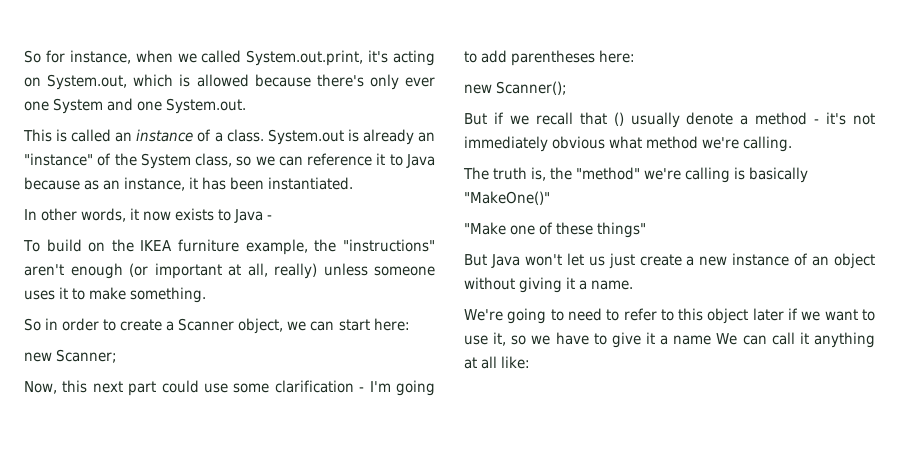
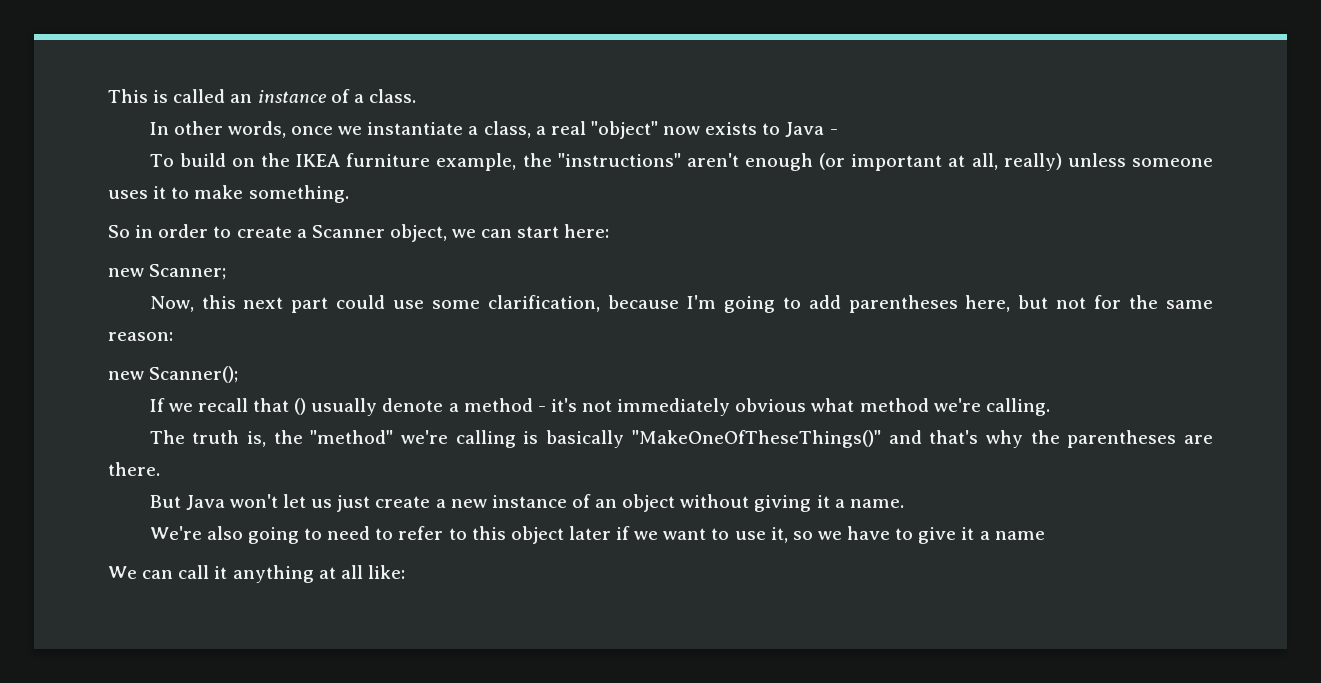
- So for instance, when we called System.out.print, it's acting on System.out, which is allowed because there's only ever one System and one System.out.
- This is called an instance of a class. System.out is already an "instance" of the System class, so we can reference it to Java because as an instance, it has been instantiated.
- In other words, it now exists to Java -
+ This is called an instance of a class.
+ In other words, once we instantiate a class, a real "object" now exists to Java -
- Now, this next part could use some clarification - I'm going to add parentheses here:
+ Now, this next part could use some clarification, because I'm going to add parentheses here, but not for the same reason:
- But if we recall that () usually denote a method - it's not immediately obvious what method we're calling.
+ If we recall that () usually denote a method - it's not immediately obvious what method we're calling.
- The truth is, the "method" we're calling is basically "MakeOne()"
- "Make one of these things"
+ The truth is, the "method" we're calling is basically "MakeOneOfTheseThings()" and that's why the parentheses are there.
- We're going to need to refer to this object later if we want to use it, so we have to give it a name We can call it anything at all like:
+ We're also going to need to refer to this object later if we want to use it, so we have to give it a name
+ We can call it anything at all like:

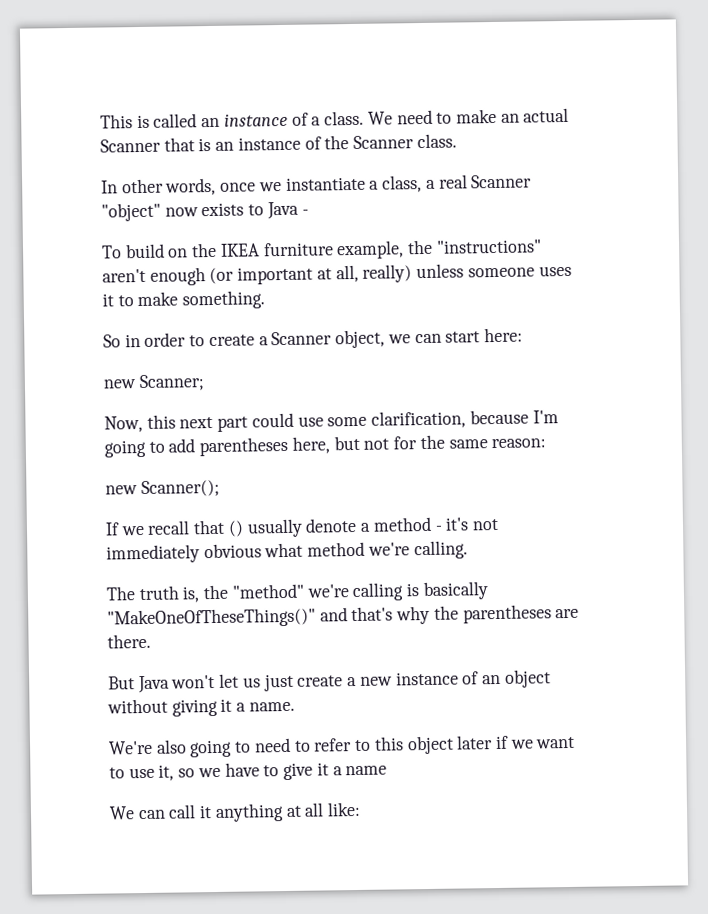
+ We need to make an actual Scanner that is an instance of the Scanner class.
- In other words, once we instantiate a class, a real "object" now exists to Java -
+ In other words, once we instantiate a class, a real Scanner "object" now exists to Java -

